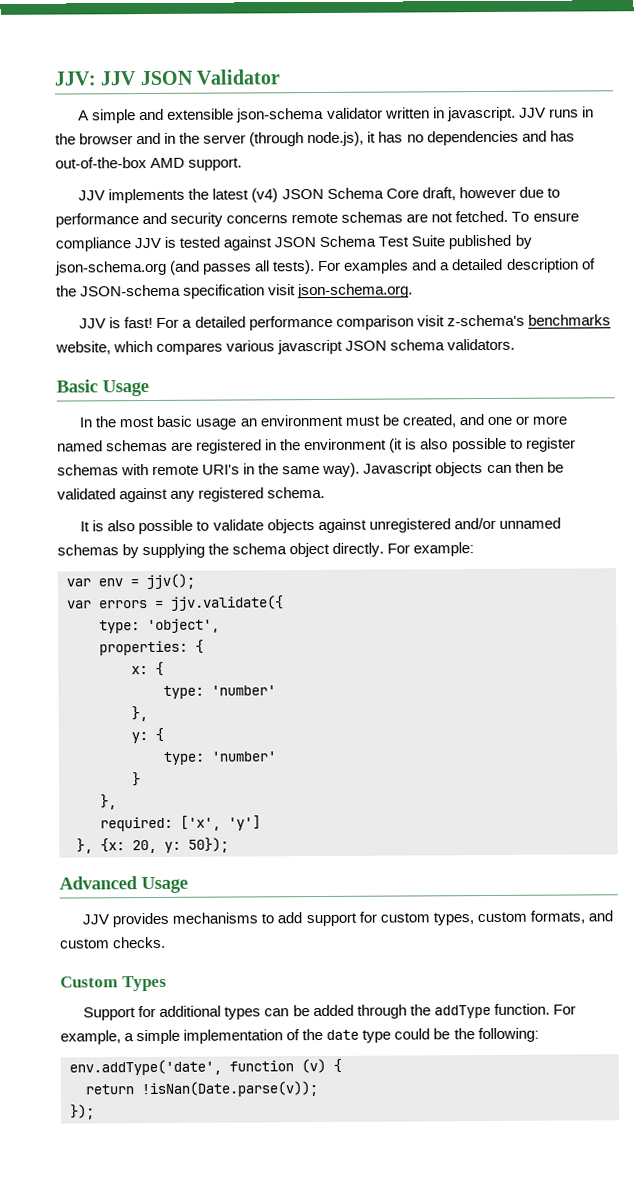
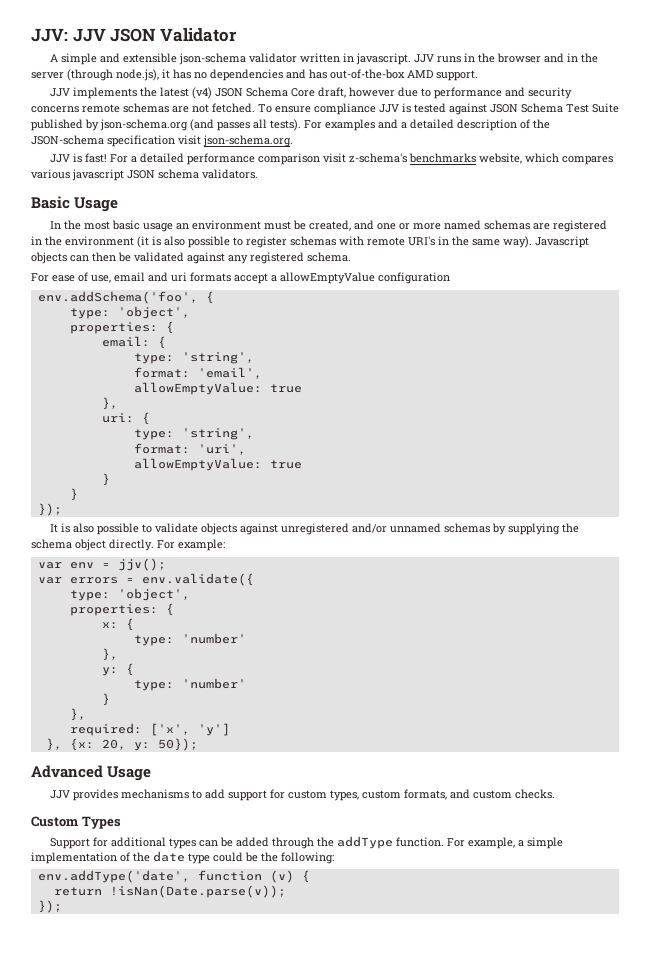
+ For ease of use, email and uri formats accept a allowEmptyValue configuration
+ env.addSchema('foo', {
+ type: 'object',
+ properties: {
+ email: {
+ type: 'string',
+ format: 'email',
+ allowEmptyValue: true
+ },
+ uri: {
+ type: 'string',
+ format: 'uri',
+ allowEmptyValue: true
+ }
+ }
+ });
- var errors = jjv.validate({
+ var errors = env.validate({

